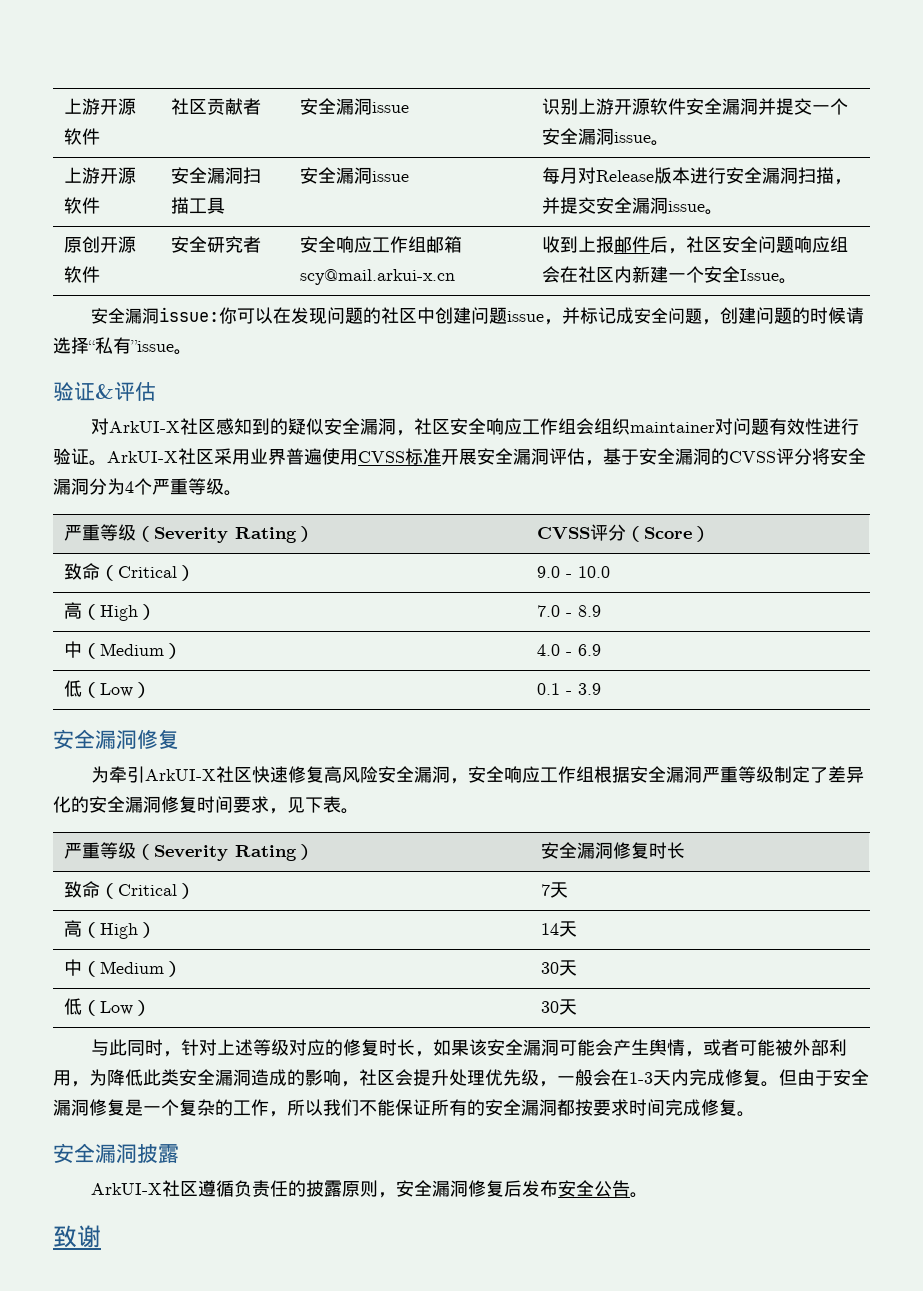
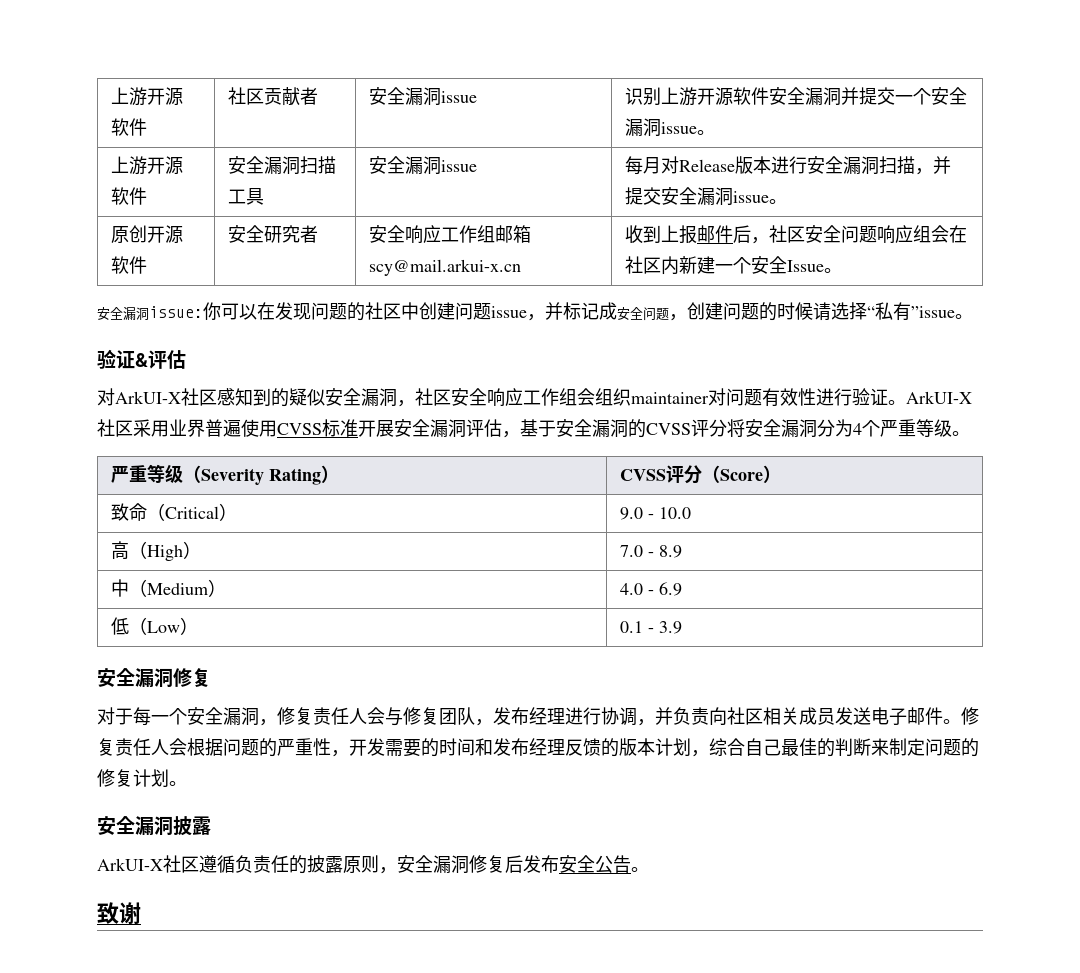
- 为牵引ArkUI-X社区快速修复高风险安全漏洞，安全响应工作组根据安全漏洞严重等级制定了差异化的安全漏洞修复时间要求，见下表。
- 严重等级（Severity Rating） | 安全漏洞修复时长
- 致命（Critical） | 7天
- 高（High） | 14天
- 中（Medium） | 30天
- 低（Low） | 30天
- 与此同时，针对上述等级对应的修复时长，如果该安全漏洞可能会产生舆情，或者可能被外部利用，为降低此类安全漏洞造成的影响，社区会提升处理优先级，一般会在1-3天内完成修复。但由于安全漏洞修复是一个复杂的工作，所以我们不能保证所有的安全漏洞都按要求时间完成修复。
+ 对于每一个安全漏洞，修复责任人会与修复团队，发布经理进行协调，并负责向社区相关成员发送电子邮件。修复责任人会根据问题的严重性，开发需要的时间和发布经理反馈的版本计划，综合自己最佳的判断来制定问题的修复计划。

